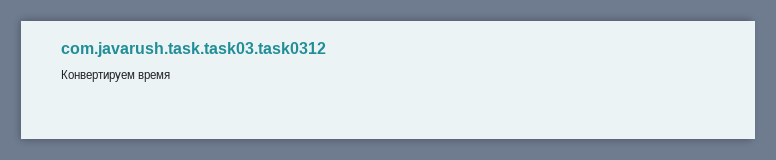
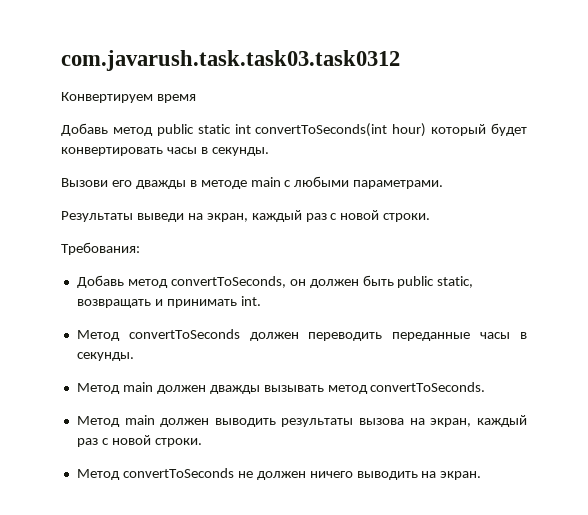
+ Добавь метод public static int convertToSeconds(int hour) который будет конвертировать часы в секунды.
+ Вызови его дважды в методе main с любыми параметрами.
+ Результаты выведи на экран, каждый раз с новой строки.
+ Требования:
+ Добавь метод convertToSeconds, он должен быть public static, возвращать и принимать int.
+ Метод convertToSeconds должен переводить переданные часы в секунды.
+ Метод main должен дважды вызывать метод convertToSeconds.
+ Метод main должен выводить результаты вызова на экран, каждый раз с новой строки.
+ Метод convertToSeconds не должен ничего выводить на экран.

